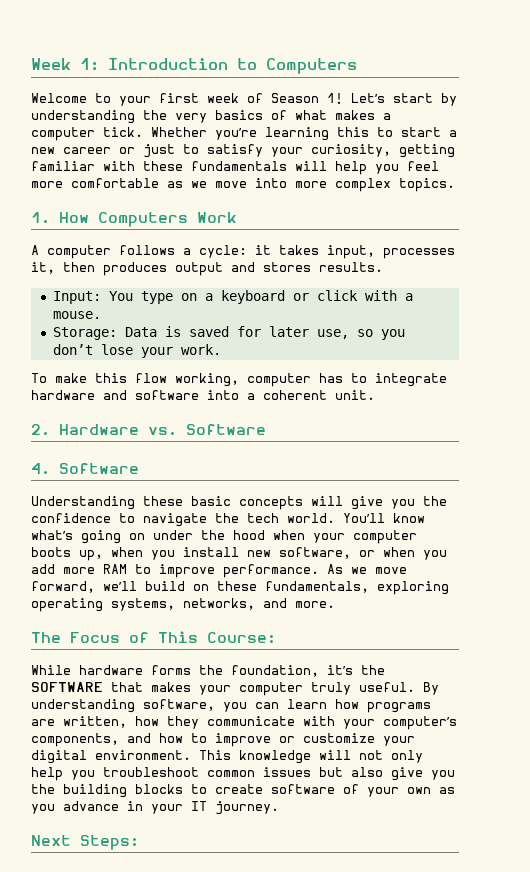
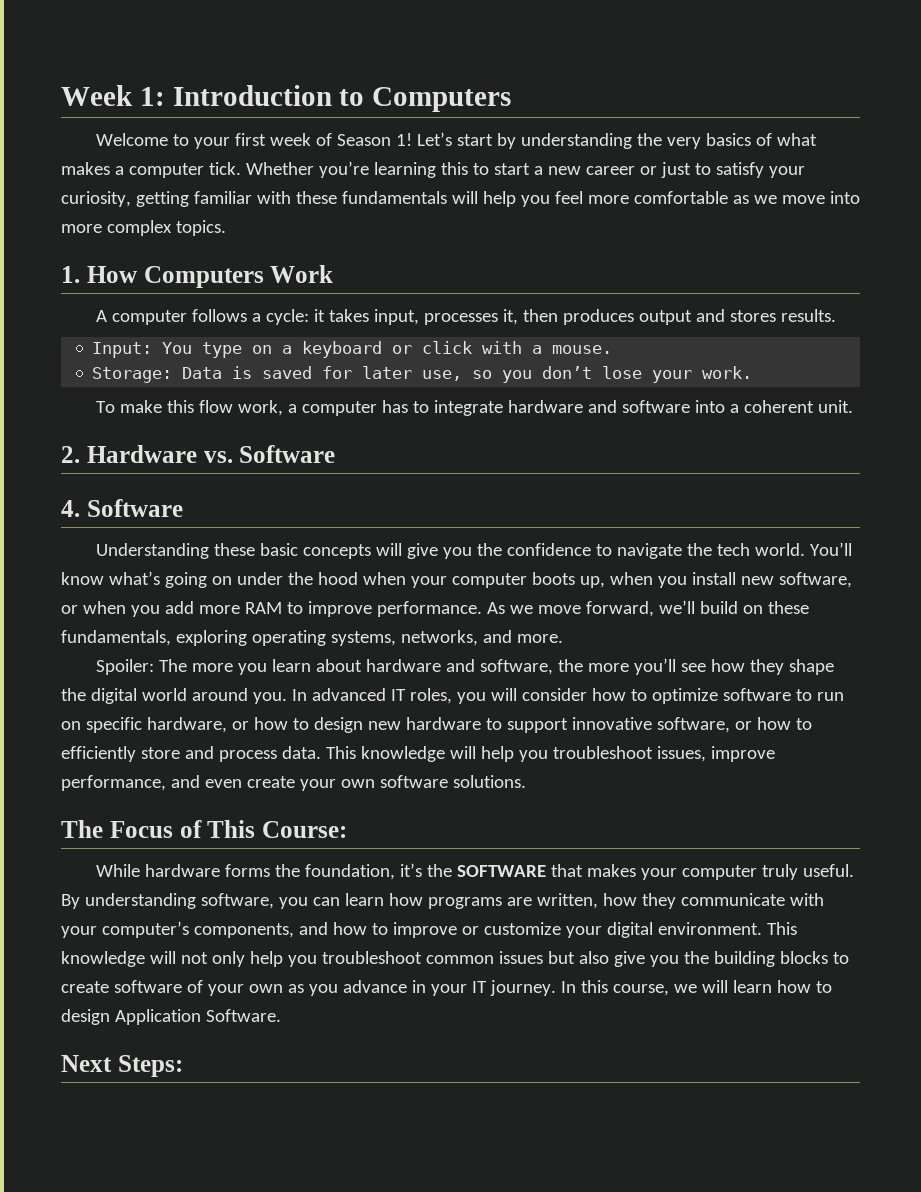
- To make this flow working, computer has to integrate hardware and software into a coherent unit.
+ To make this flow work, a computer has to integrate hardware and software into a coherent unit.
+ Spoiler: The more you learn about hardware and software, the more you’ll see how they shape the digital world around you. In advanced IT roles, you will consider how to optimize software to run on specific hardware, or how to design new hardware to support innovative software, or how to efficiently store and process data. This knowledge will help you troubleshoot issues, improve performance, and even create your own software solutions.
+ In this course, we will learn how to design Application Software.

